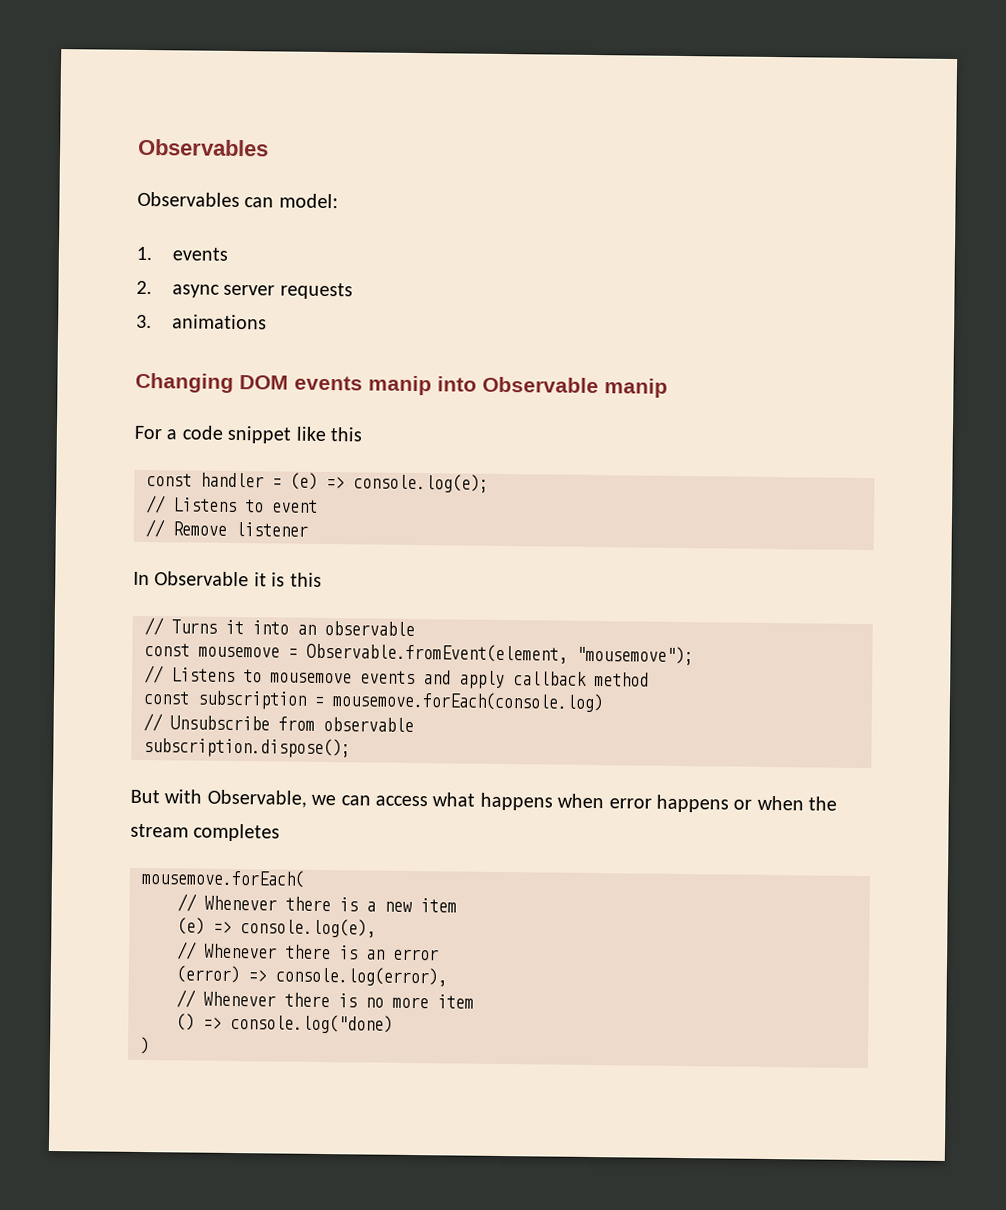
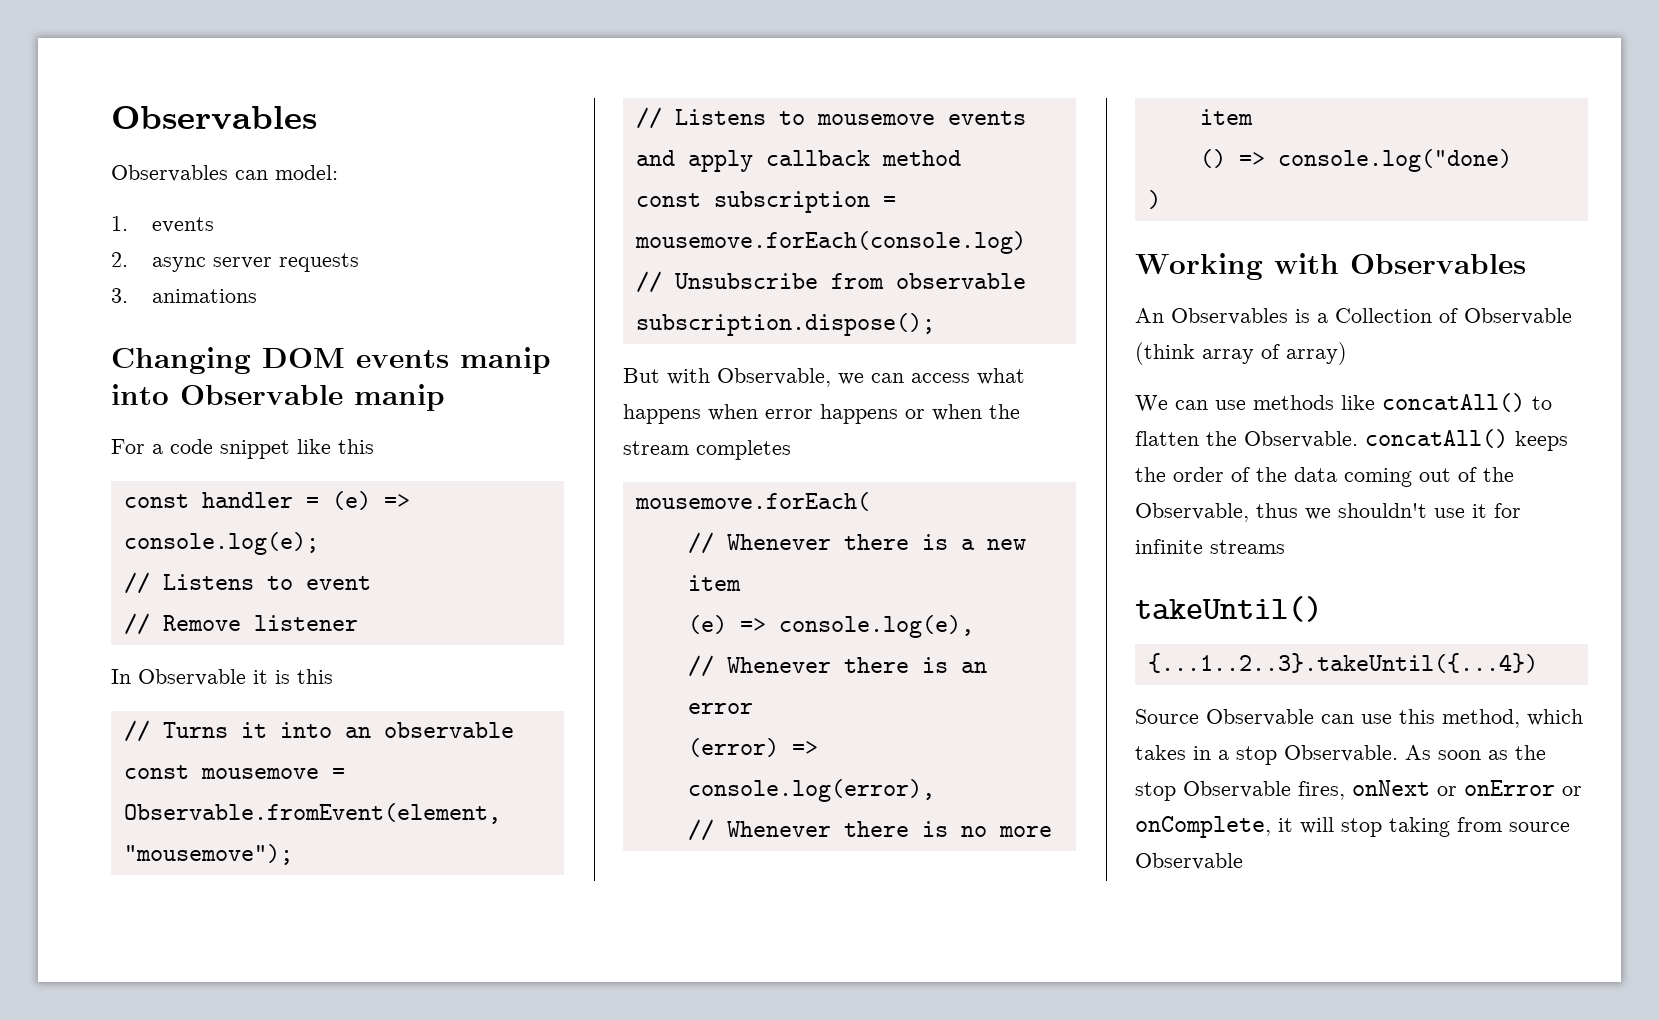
+ Working with Observables
+ An Observables is a Collection of Observable (think array of array)
+ We can use methods like concatAll() to flatten the Observable. concatAll() keeps the order of the data coming out of the Observable, thus we shouldn't use it for infinite streams
+ takeUntil()
+ {...1..2..3}.takeUntil({...4})
+ Source Observable can use this method, which takes in a stop Observable. As soon as the stop Observable fires, onNext or onError or onComplete, it will stop taking from source Observable

